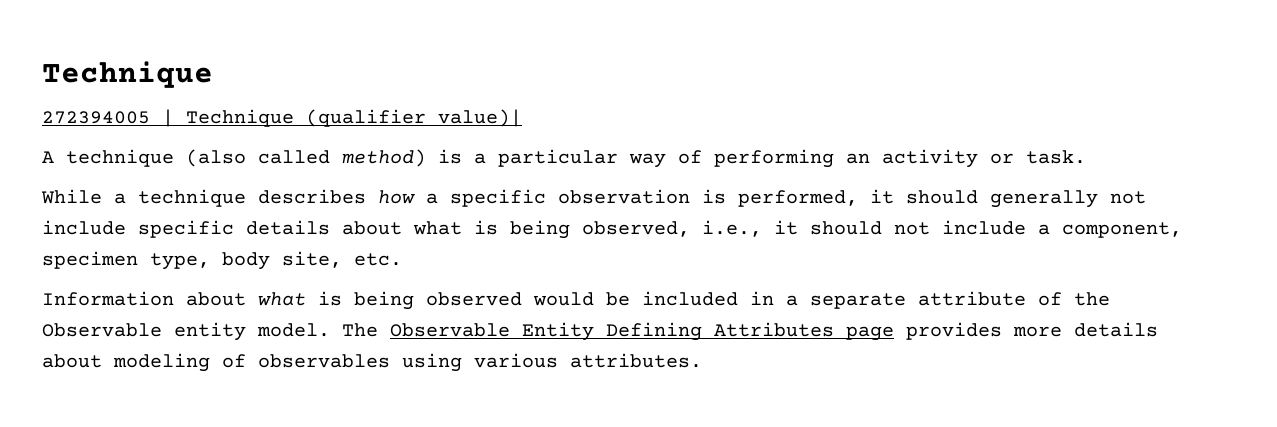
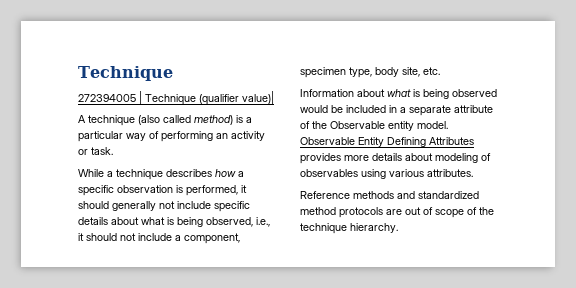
- The Observable Entity Defining Attributes page provides more details about modeling of observables using various attributes.
+ Observable Entity Defining Attributes provides more details about modeling of observables using various attributes.
+ Reference methods and standardized method protocols are out of scope of the technique hierarchy.

